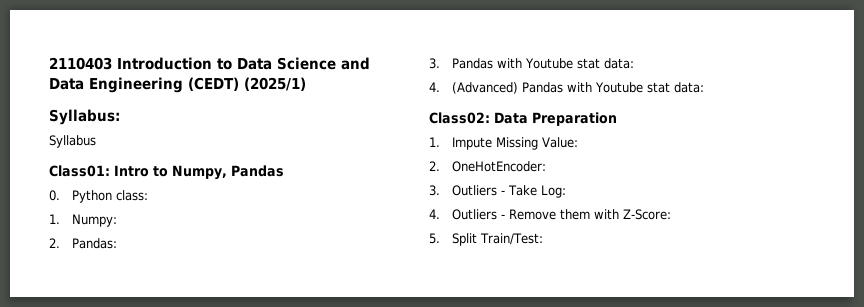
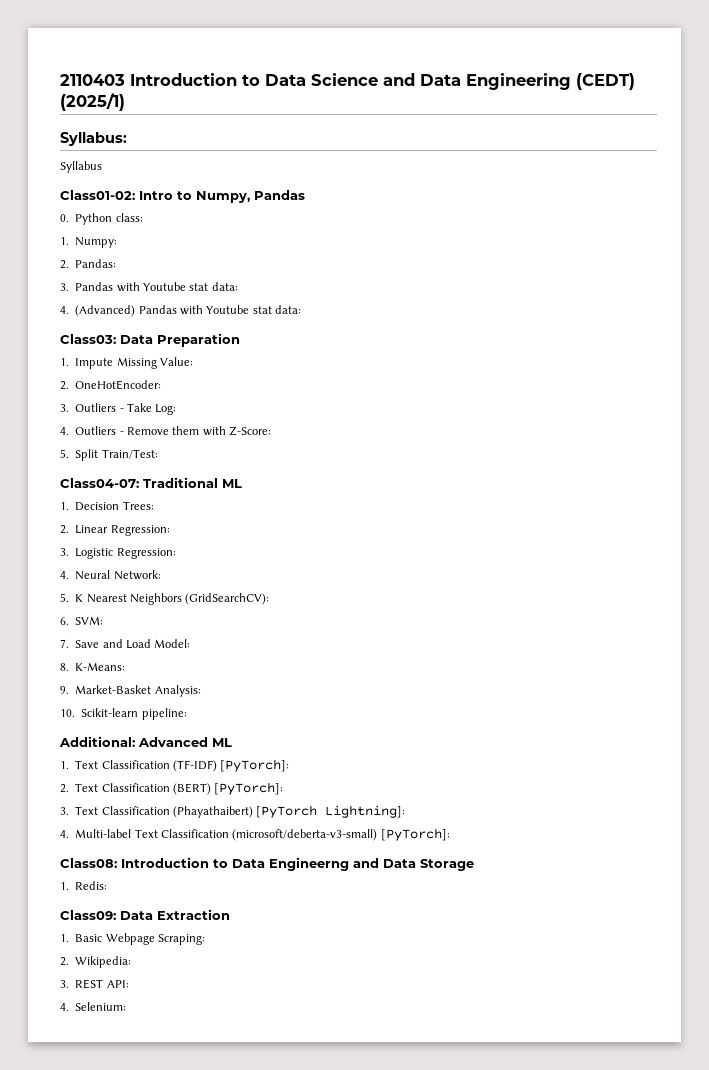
- Class01: Intro to Numpy, Pandas
+ Class01-02: Intro to Numpy, Pandas
- Class02: Data Preparation
+ Class03: Data Preparation
+ Class04-07: Traditional ML
+ 1. Decision Trees:
+ 2. Linear Regression:
+ 3. Logistic Regression:
+ 4. Neural Network:
+ 5. K Nearest Neighbors (GridSearchCV):
+ 6. SVM:
+ 7. Save and Load Model:
+ 8. K-Means:
+ 9. Market-Basket Analysis:
+ 10. Scikit-learn pipeline:
+ Additional: Advanced ML
+ 1. Text Classification (TF-IDF) [PyTorch]:
+ 2. Text Classification (BERT) [PyTorch]:
+ 3. Text Classification (Phayathaibert) [PyTorch Lightning]:
+ 4. Multi-label Text Classification (microsoft/deberta-v3-small) [PyTorch]:
+ Class08: Introduction to Data Engineerng and Data Storage
+ 1. Redis:
+ Class09: Data Extraction
+ 1. Basic Webpage Scraping:
+ 2. Wikipedia:
+ 3. REST API:
+ 4. Selenium:

